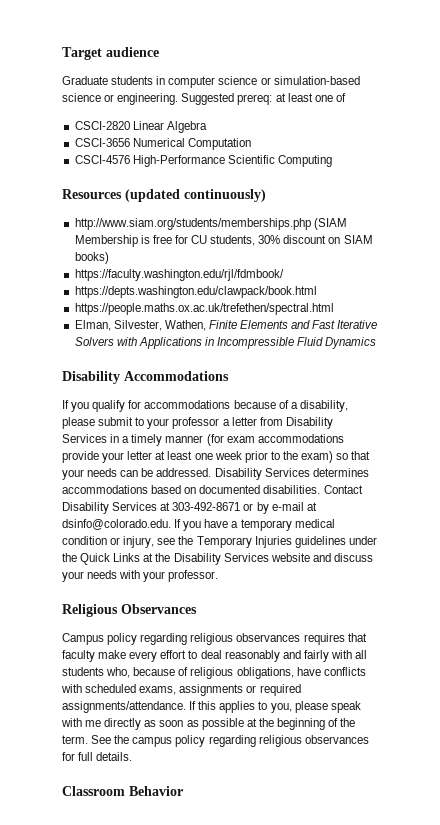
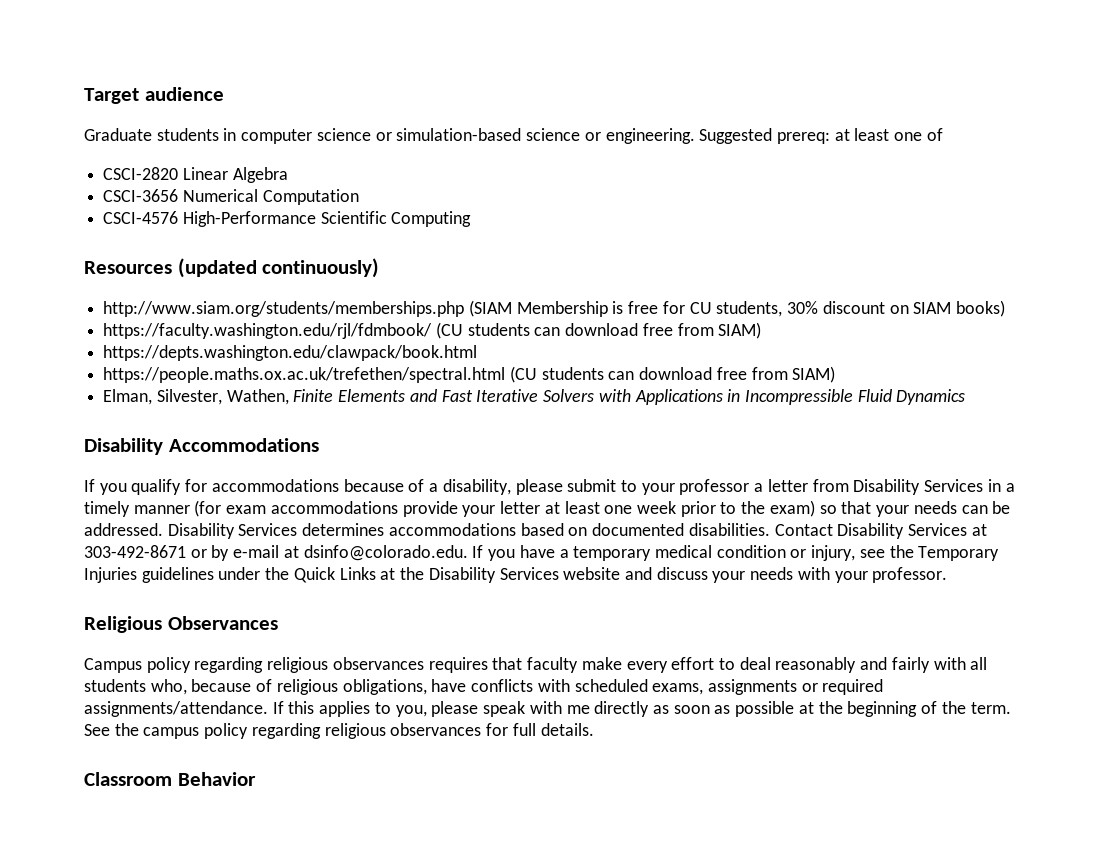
- https://faculty.washington.edu/rjl/fdmbook/
+ https://faculty.washington.edu/rjl/fdmbook/ (CU students can download free from SIAM)
  https://depts.washington.edu/clawpack/book.html
- https://people.maths.ox.ac.uk/trefethen/spectral.html
+ https://people.maths.ox.ac.uk/trefethen/spectral.html (CU students can download free from SIAM)

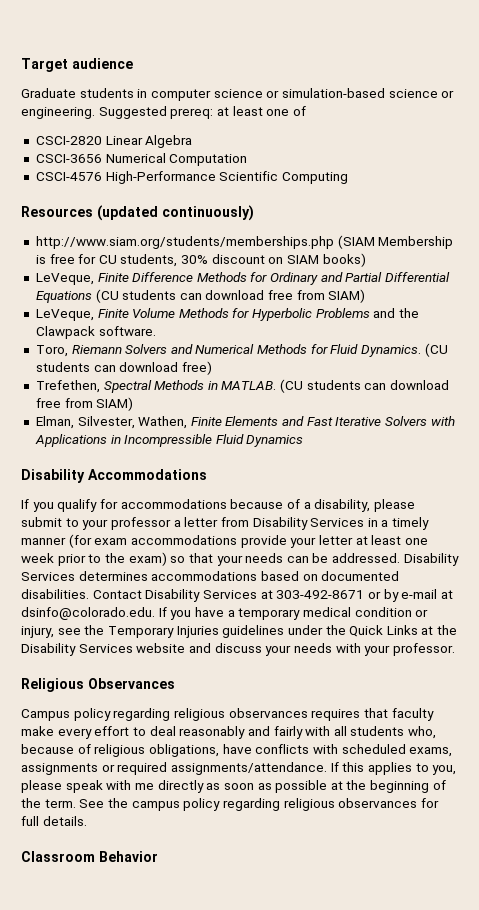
- https://faculty.washington.edu/rjl/fdmbook/ (CU students can download free from SIAM)
- https://depts.washington.edu/clawpack/book.html
- https://people.maths.ox.ac.uk/trefethen/spectral.html (CU students can download free from SIAM)
+ LeVeque, Finite Difference Methods for Ordinary and Partial Differential Equations (CU students can download free from SIAM)
+ LeVeque, Finite Volume Methods for Hyperbolic Problems and the Clawpack software.
+ Toro, Riemann Solvers and Numerical Methods for Fluid Dynamics. (CU students can download free)
+ Trefethen, Spectral Methods in MATLAB. (CU students can download free from SIAM)

